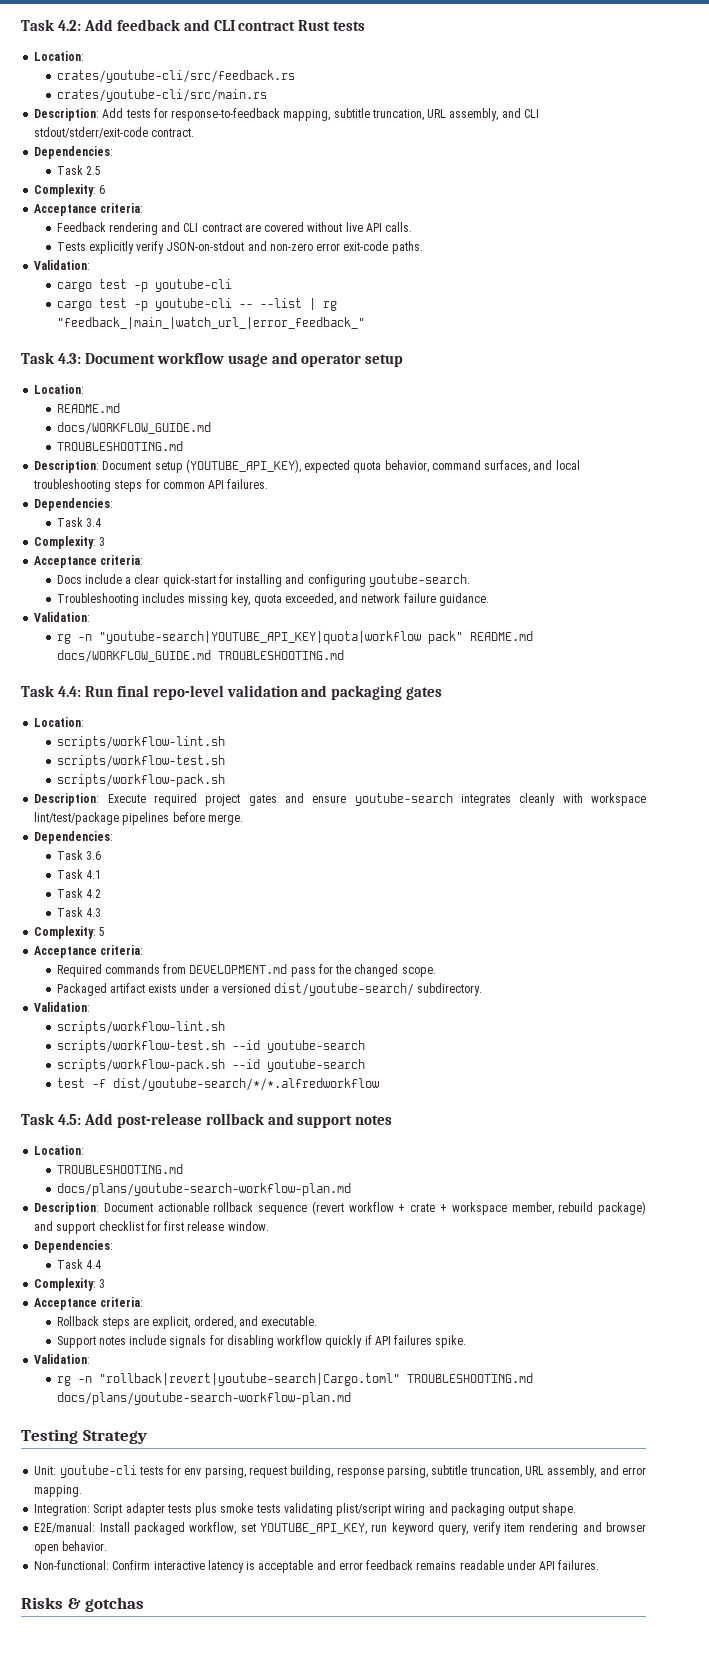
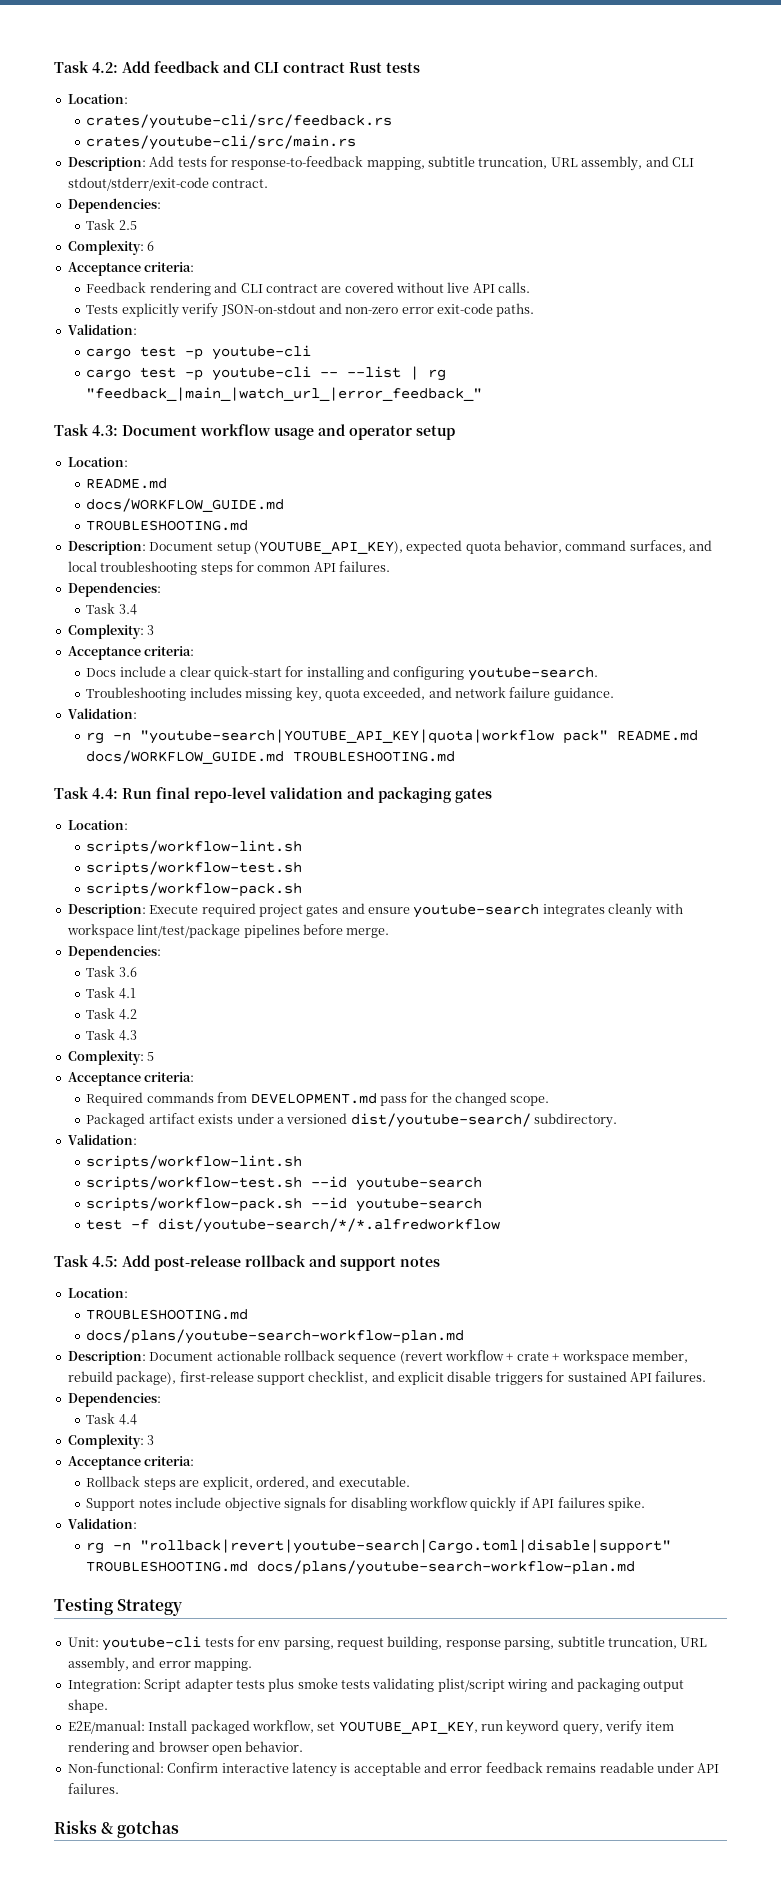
- Description: Document actionable rollback sequence (revert workflow + crate + workspace member, rebuild package) and support checklist for first release window.
+ Description: Document actionable rollback sequence (revert workflow + crate + workspace member, rebuild package), first-release support checklist, and explicit disable triggers for sustained API failures.
- Support notes include signals for disabling workflow quickly if API failures spike.
+ Support notes include objective signals for disabling workflow quickly if API failures spike.
- rg -n "rollback|revert|youtube-search|Cargo.toml" TROUBLESHOOTING.md docs/plans/youtube-search-workflow-plan.md
+ rg -n "rollback|revert|youtube-search|Cargo.toml|disable|support" TROUBLESHOOTING.md docs/plans/youtube-search-workflow-plan.md

